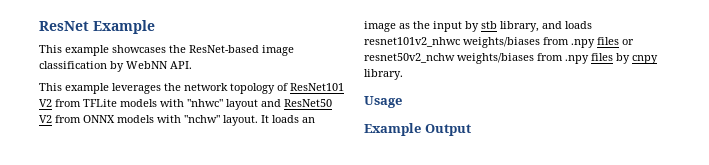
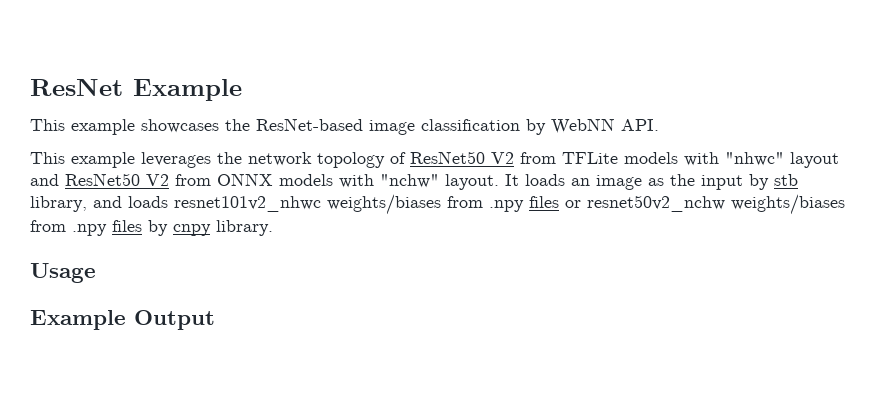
- This example leverages the network topology of ResNet101 V2 from TFLite models with "nhwc" layout and ResNet50 V2 from ONNX models with "nchw" layout.
+ This example leverages the network topology of ResNet50 V2 from TFLite models with "nhwc" layout and ResNet50 V2 from ONNX models with "nchw" layout.

